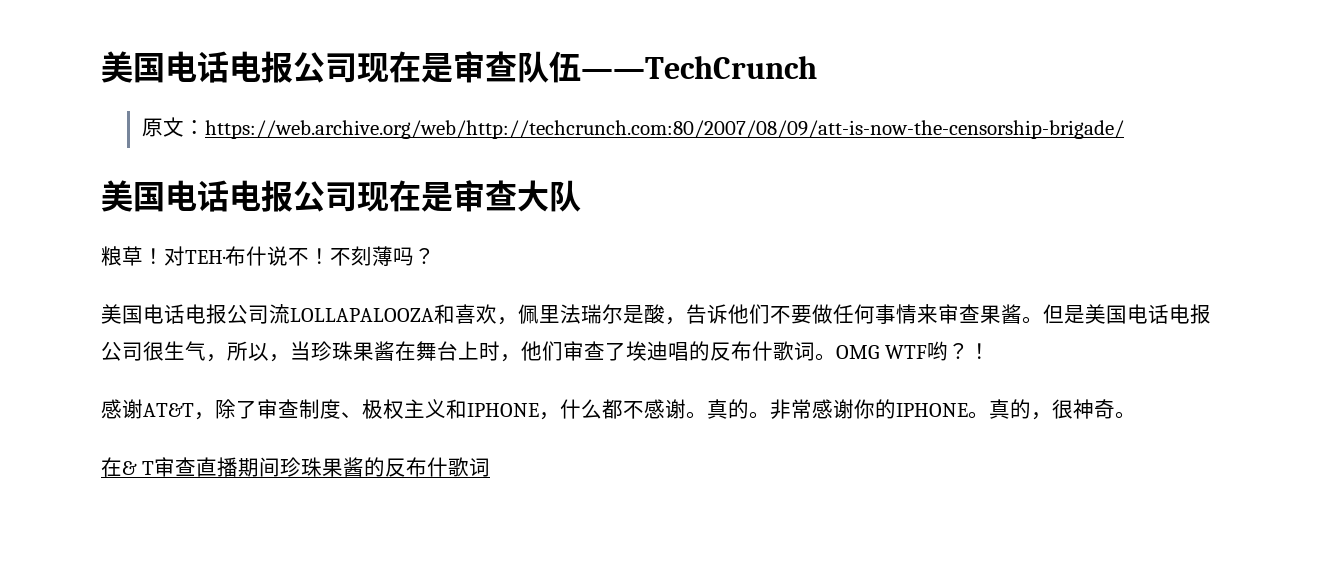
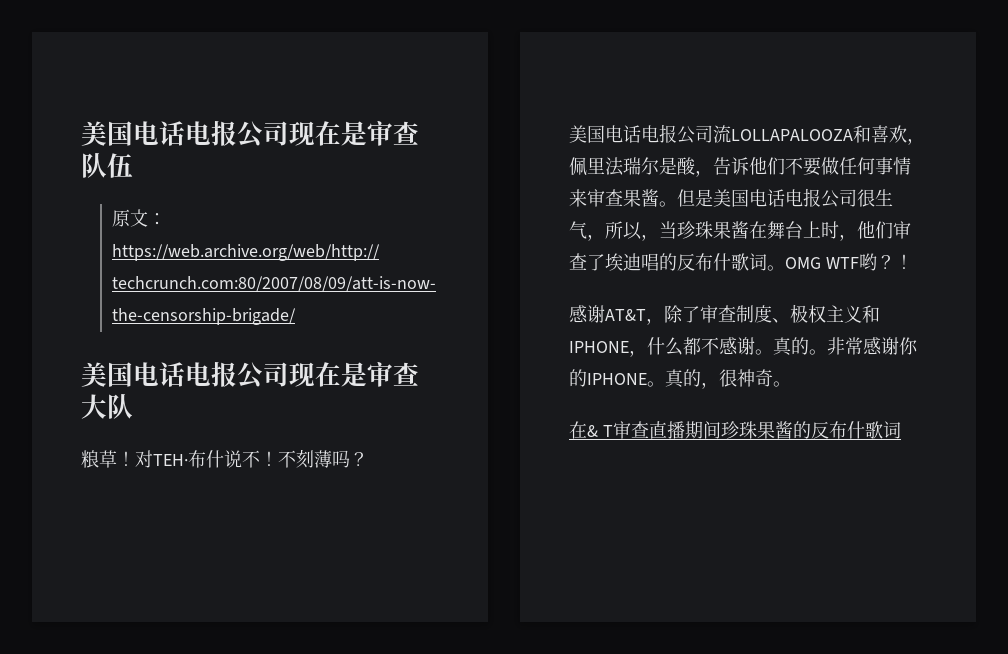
- 美国电话电报公司现在是审查队伍——TechCrunch
+ 美国电话电报公司现在是审查队伍

